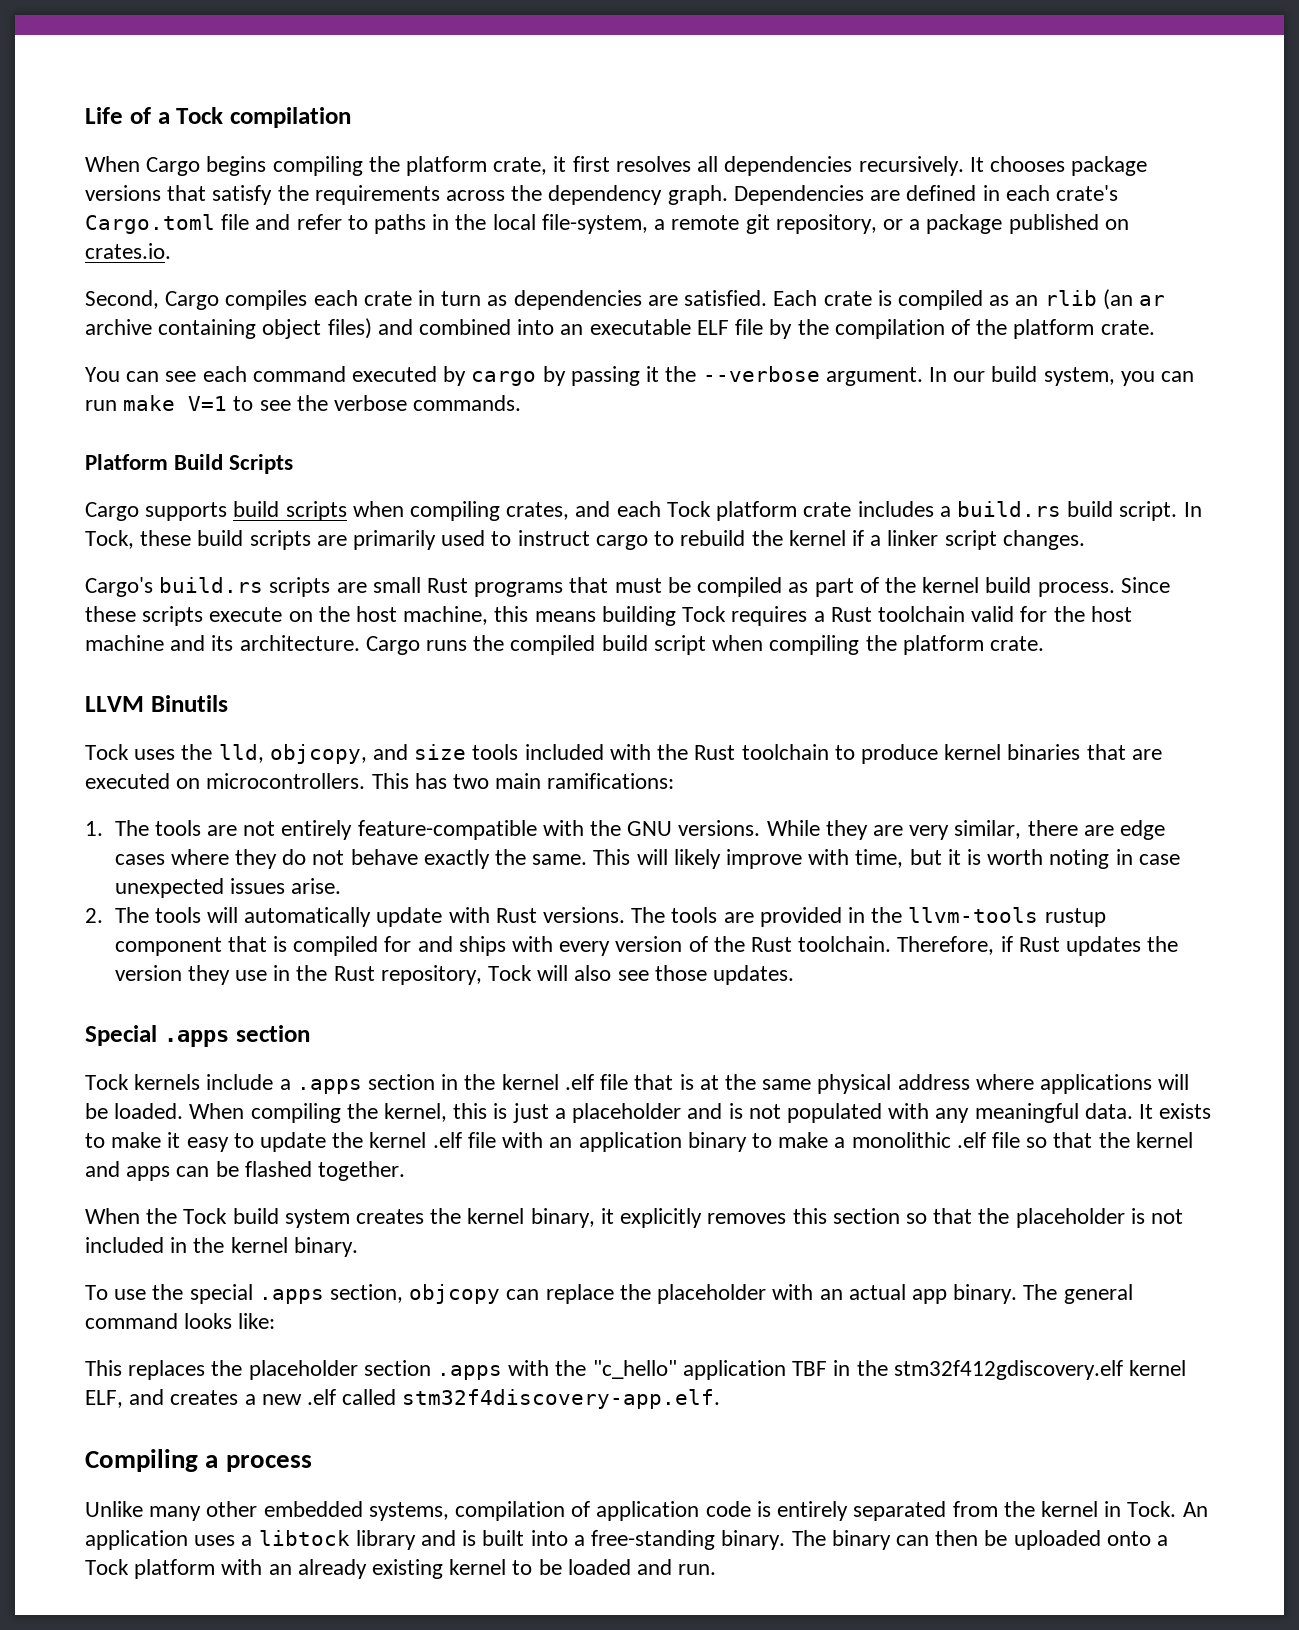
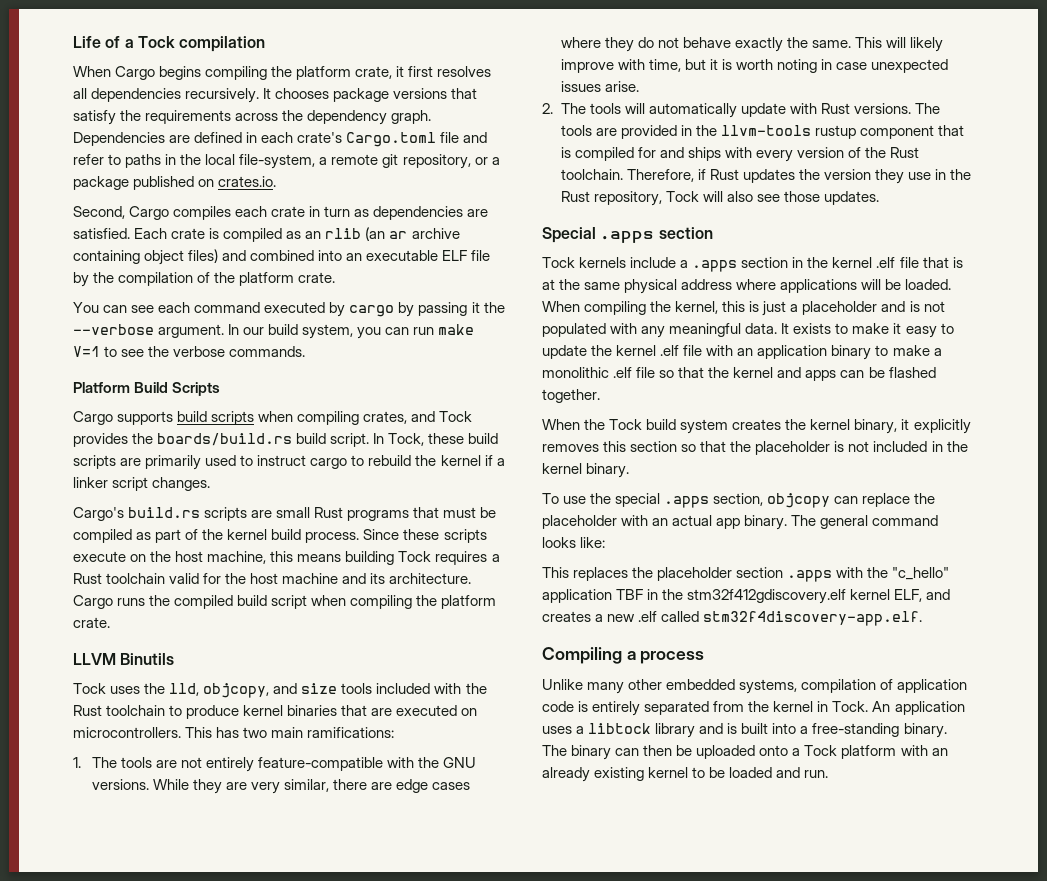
- Cargo supports build scripts when compiling crates, and each Tock platform crate includes a build.rs build script.
+ Cargo supports build scripts when compiling crates, and Tock provides the boards/build.rs build script.

